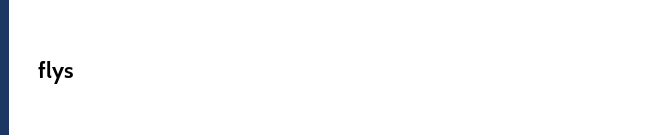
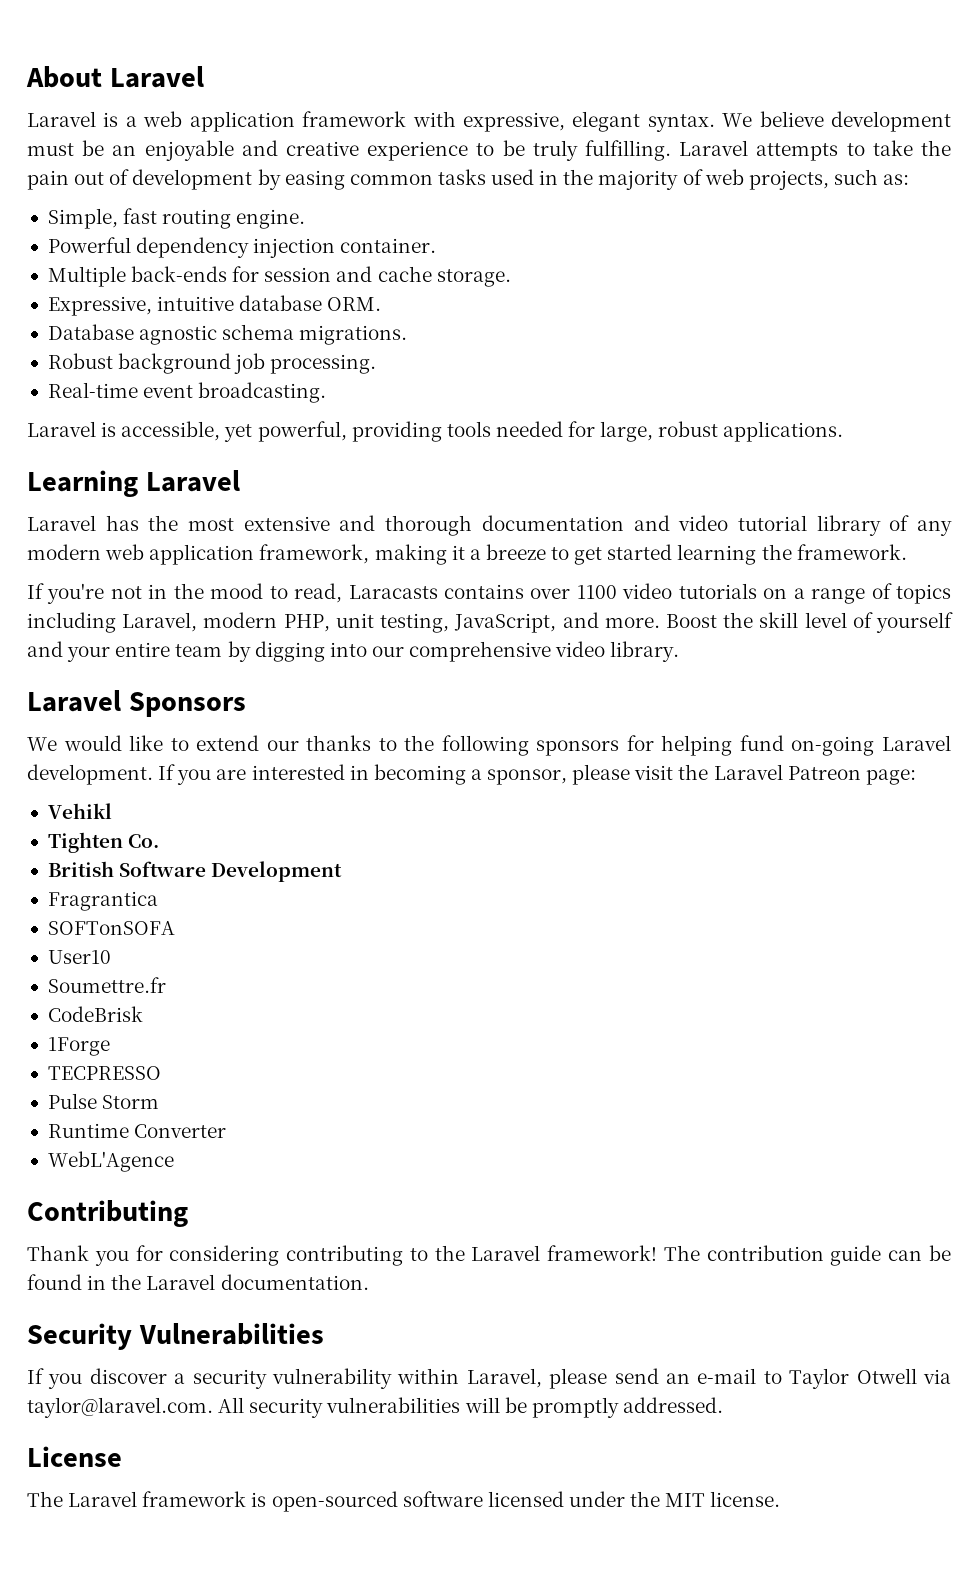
- flys
+ About Laravel
+ Laravel is a web application framework with expressive, elegant syntax. We believe development must be an enjoyable and creative experience to be truly fulfilling. Laravel attempts to take the pain out of development by easing common tasks used in the majority of web projects, such as:
+ Simple, fast routing engine.
+ Powerful dependency injection container.
+ Multiple back-ends for session and cache storage.
+ Expressive, intuitive database ORM.
+ Database agnostic schema migrations.
+ Robust background job processing.
+ Real-time event broadcasting.
+ Laravel is accessible, yet powerful, providing tools needed for large, robust applications.
+ Learning Laravel
+ Laravel has the most extensive and thorough documentation and video tutorial library of any modern web application framework, making it a breeze to get started learning the framework.
+ If you're not in the mood to read, Laracasts contains over 1100 video tutorials on a range of topics including Laravel, modern PHP, unit testing, JavaScript, and more. Boost the skill level of yourself and your entire team by digging into our comprehensive video library.
+ Laravel Sponsors
+ We would like to extend our thanks to the following sponsors for helping fund on-going Laravel development. If you are interested in becoming a sponsor, please visit the Laravel Patreon page:
+ Vehikl
+ Tighten Co.
+ British Software Development
+ Fragrantica
+ SOFTonSOFA
+ User10
+ Soumettre.fr
+ CodeBrisk
+ 1Forge
+ TECPRESSO
+ Pulse Storm
+ Runtime Converter
+ WebL'Agence
+ Contributing
+ Thank you for considering contributing to the Laravel framework! The contribution guide can be found in the Laravel documentation.
+ Security Vulnerabilities
+ If you discover a security vulnerability within Laravel, please send an e-mail to Taylor Otwell via taylor@laravel.com. All security vulnerabilities will be promptly addressed.
+ License
+ The Laravel framework is open-sourced software licensed under the MIT license.

